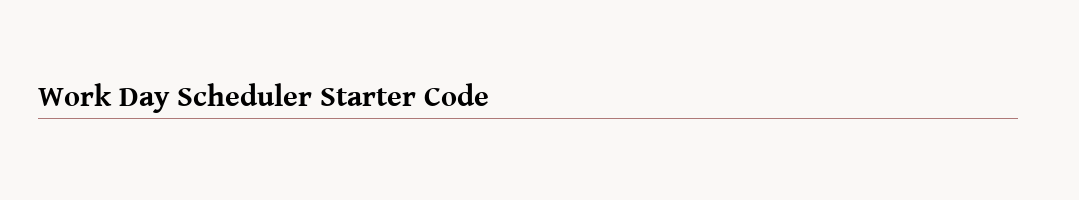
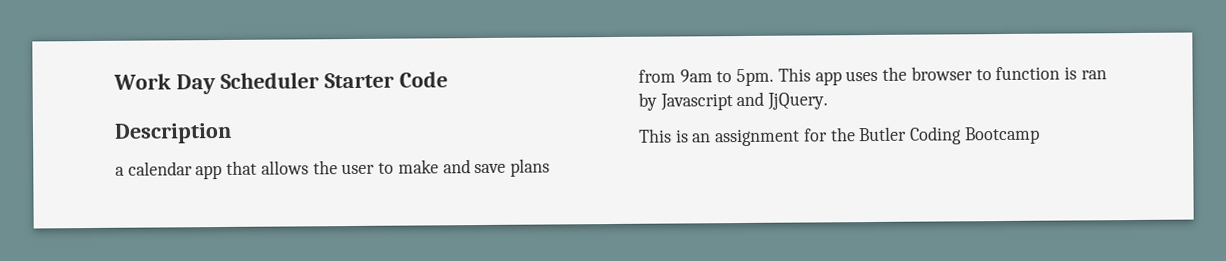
+ Description
+ a calendar app that allows the user to make and save plans from 9am to 5pm. This app uses the browser to function is ran by Javascript and JjQuery.
+ This is an assignment for the Butler Coding Bootcamp

